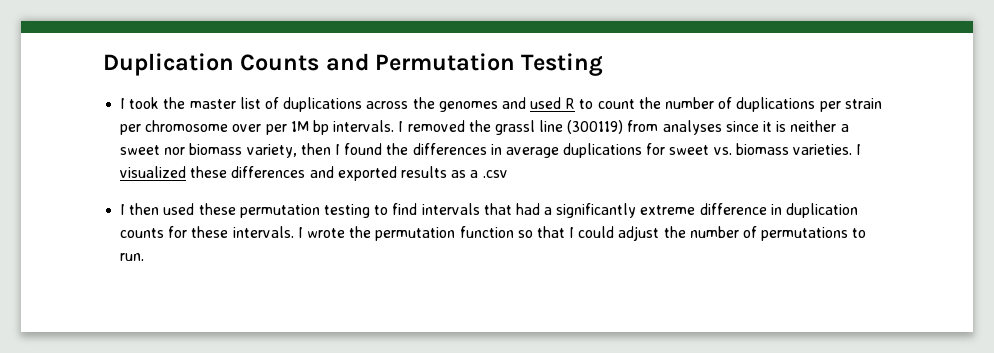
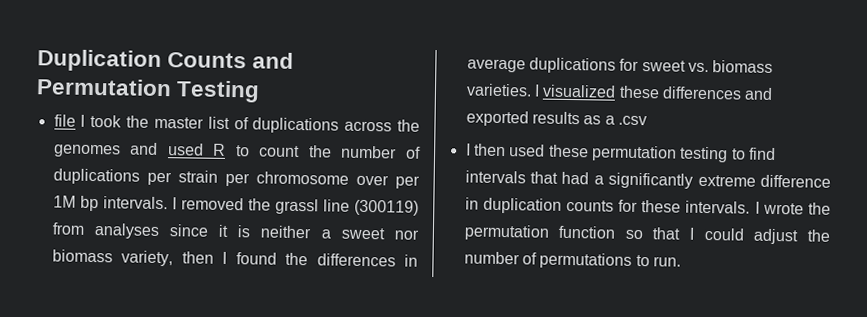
- I took the master list of duplications across the genomes and used R to count the number of duplications per strain per chromosome over per 1M bp intervals.
+ file I took the master list of duplications across the genomes and used R to count the number of duplications per strain per chromosome over per 1M bp intervals.

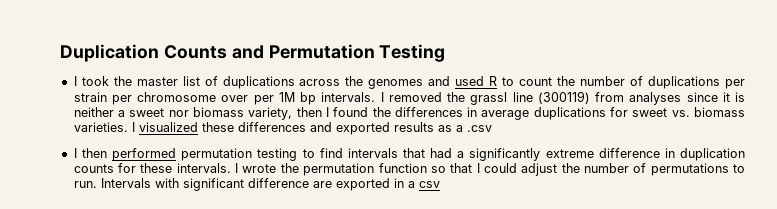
- file I took the master list of duplications across the genomes and used R to count the number of duplications per strain per chromosome over per 1M bp intervals.
+ I took the master list of duplications across the genomes and used R to count the number of duplications per strain per chromosome over per 1M bp intervals.
- I then used these permutation testing to find intervals that had a significantly extreme difference in duplication counts for these intervals.
+ I then performed permutation testing to find intervals that had a significantly extreme difference in duplication counts for these intervals.
+ Intervals with significant difference are exported in a csv

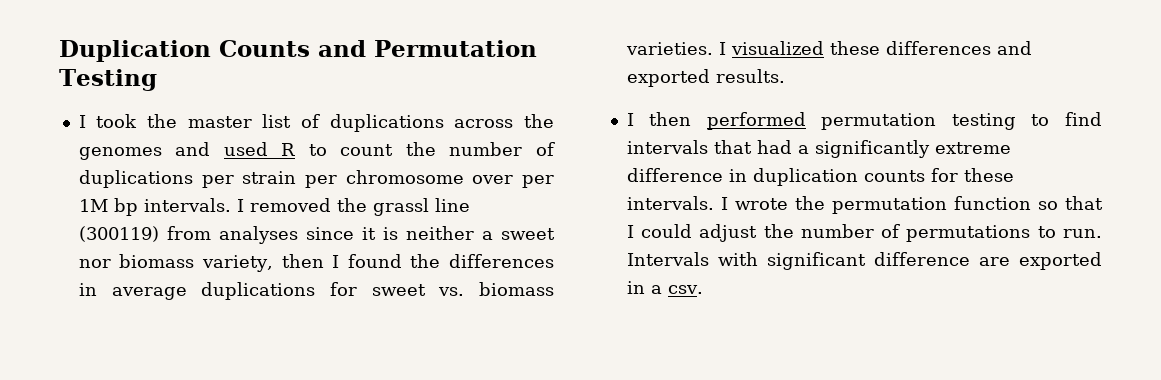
- I visualized these differences and exported results as a .csv
+ I visualized these differences and exported results.
- Intervals with significant difference are exported in a csv
+ Intervals with significant difference are exported in a csv.

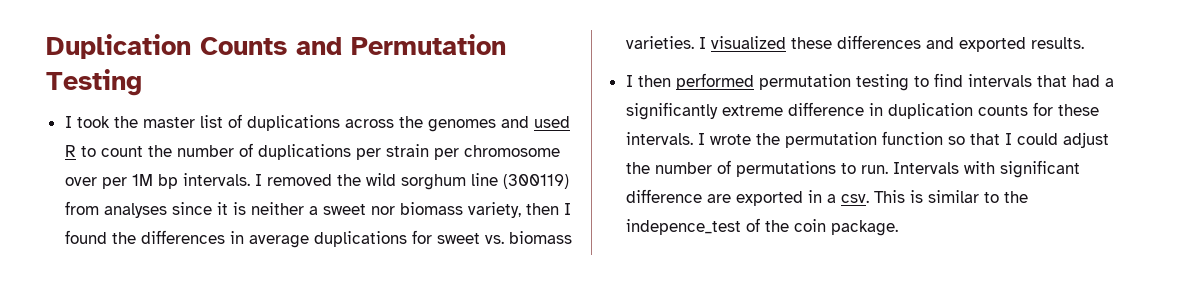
- I removed the grassl line (300119) from analyses since it is neither a sweet nor biomass variety, then I found the differences in average duplications for sweet vs. biomass varieties.
+ I removed the wild sorghum line (300119) from analyses since it is neither a sweet nor biomass variety, then I found the differences in average duplications for sweet vs. biomass varieties.
+ This is similar to the indepence_test of the coin package.

